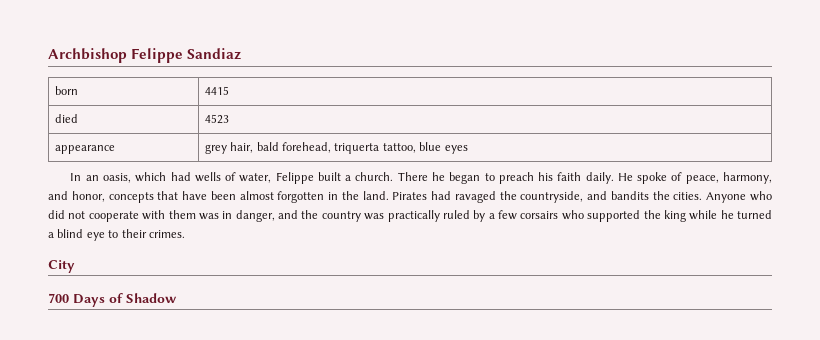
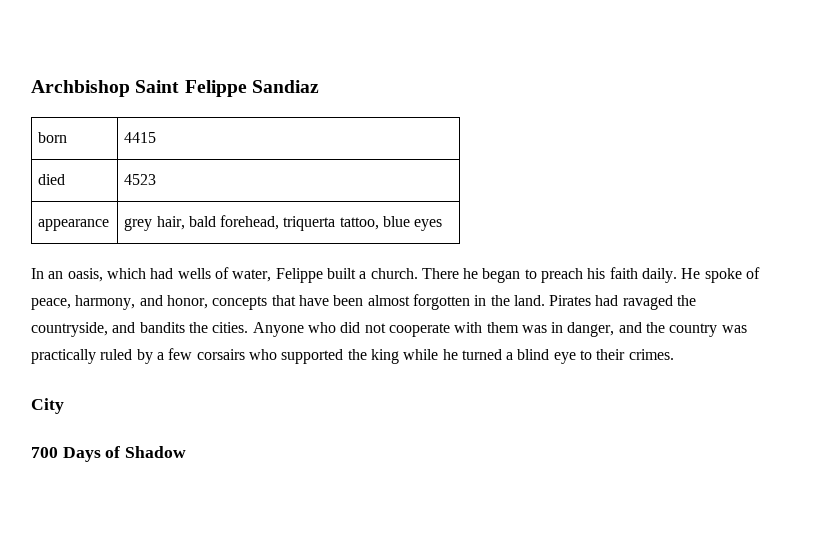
- Archbishop Felippe Sandiaz
+ Archbishop Saint Felippe Sandiaz

